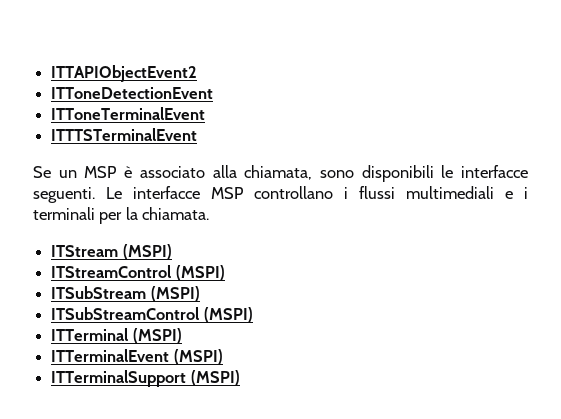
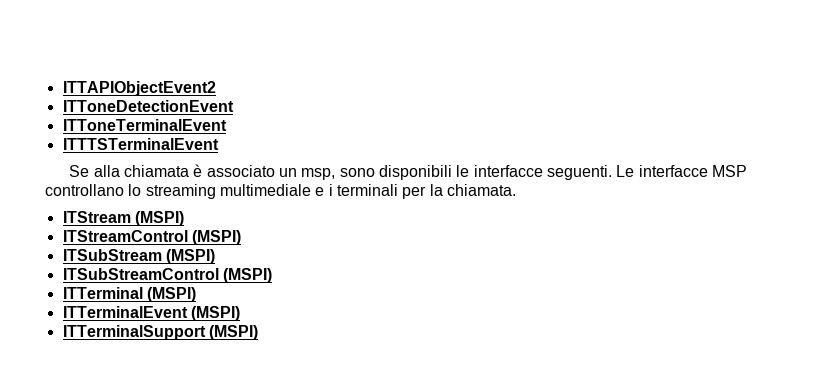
- Se un MSP è associato alla chiamata, sono disponibili le interfacce seguenti.
+ Se alla chiamata è associato un msp, sono disponibili le interfacce seguenti.
- Le interfacce MSP controllano i flussi multimediali e i terminali per la chiamata.
+ Le interfacce MSP controllano lo streaming multimediale e i terminali per la chiamata.

